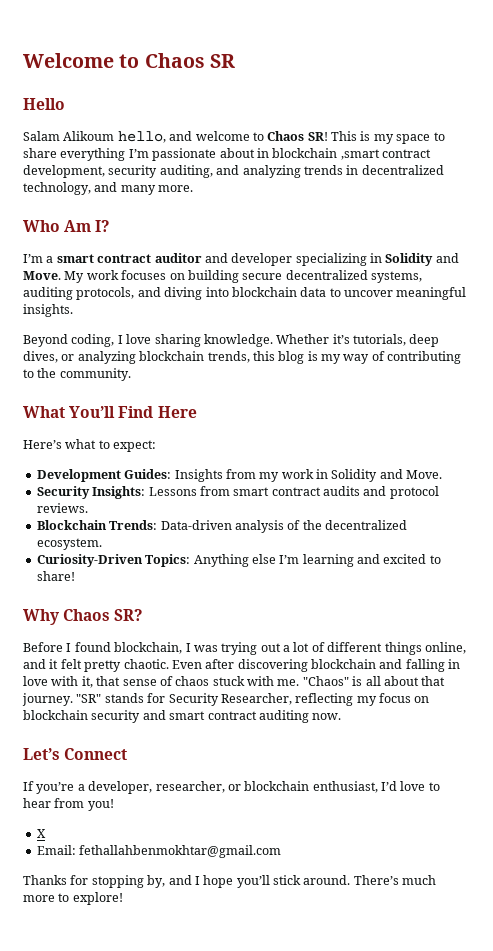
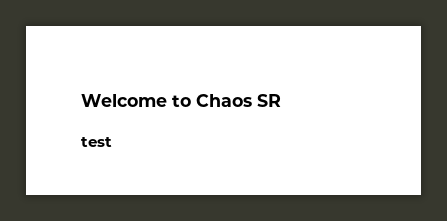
- Hello
- Salam Alikoum hello, and welcome to Chaos SR! This is my space to share everything I’m passionate about in blockchain ,smart contract development, security auditing, and analyzing trends in decentralized technology, and many more.
- Who Am I?
- I’m a smart contract auditor and developer specializing in Solidity and Move. My work focuses on building secure decentralized systems, auditing protocols, and diving into blockchain data to uncover meaningful insights.
- Beyond coding, I love sharing knowledge. Whether it’s tutorials, deep dives, or analyzing blockchain trends, this blog is my way of contributing to the community.
- What You’ll Find Here
- Here’s what to expect:
- Development Guides: Insights from my work in Solidity and Move.
- Security Insights: Lessons from smart contract audits and protocol reviews.
- Blockchain Trends: Data-driven analysis of the decentralized ecosystem.
- Curiosity-Driven Topics: Anything else I’m learning and excited to share!
- Why Chaos SR?
- Before I found blockchain, I was trying out a lot of different things online, and it felt pretty chaotic. Even after discovering blockchain and falling in love with it, that sense of chaos stuck with me. "Chaos" is all about that journey. "SR" stands for Security Researcher, reflecting my focus on blockchain security and smart contract auditing now.
- Let’s Connect
- If you’re a developer, researcher, or blockchain enthusiast, I’d love to hear from you!
- X
- Email: fethallahbenmokhtar@gmail.com
- Thanks for stopping by, and I hope you’ll stick around. There’s much more to explore!
+ test

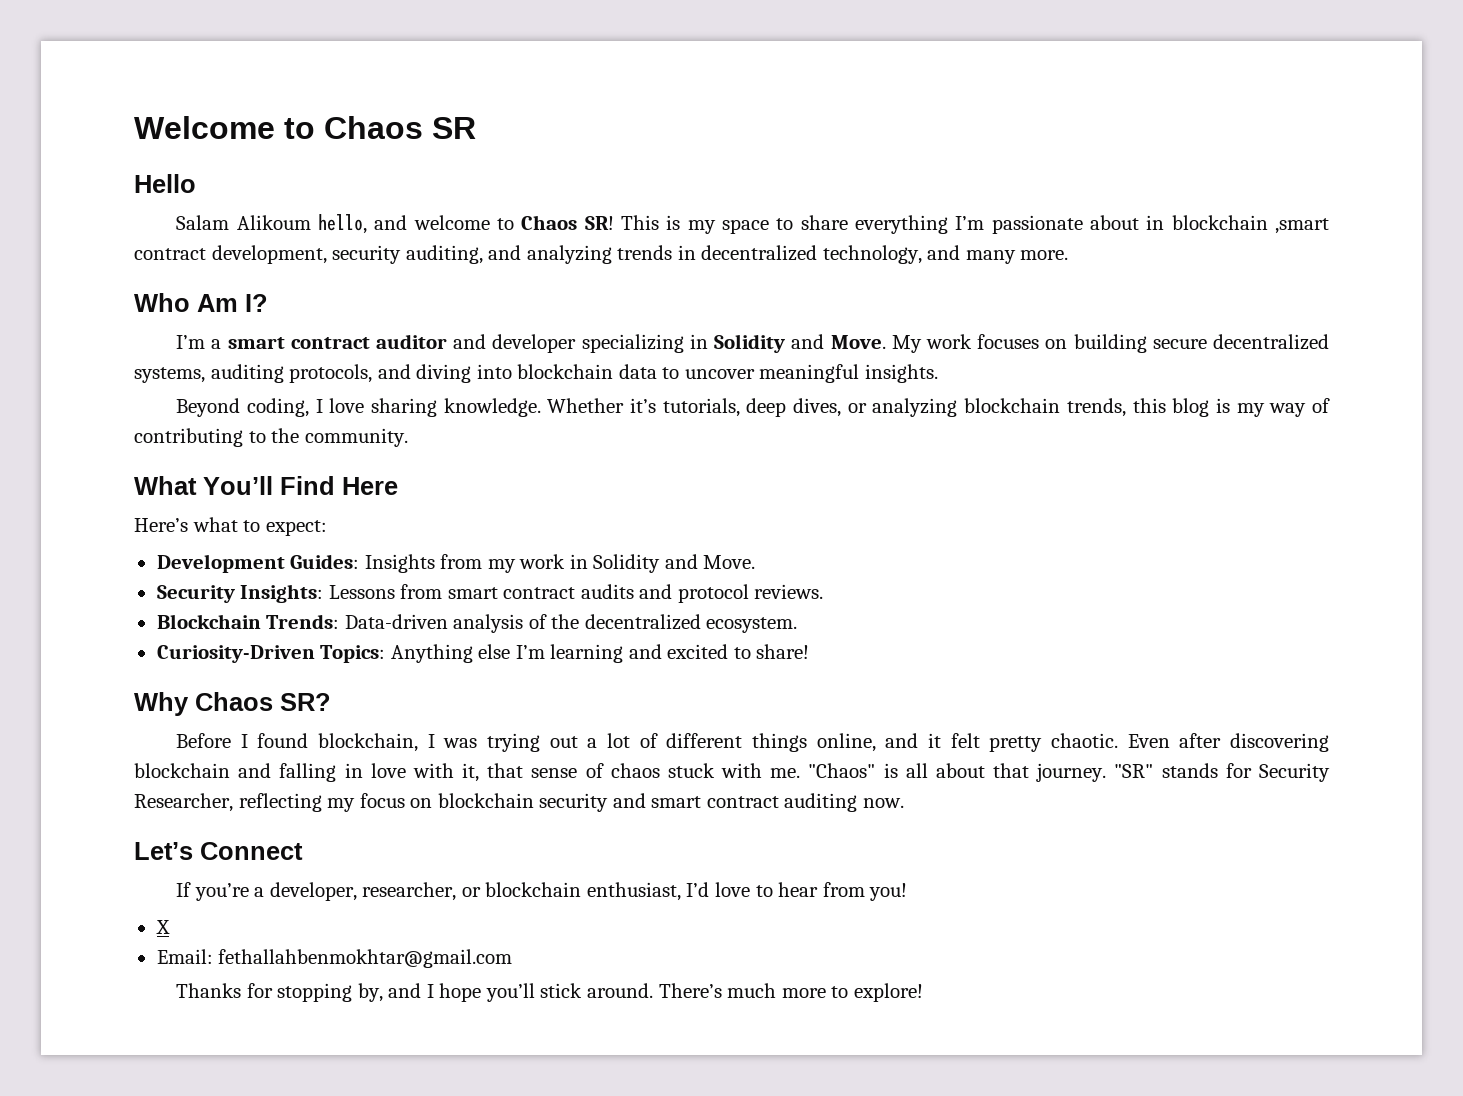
- test
+ Hello
+ Salam Alikoum hello, and welcome to Chaos SR! This is my space to share everything I’m passionate about in blockchain ,smart contract development, security auditing, and analyzing trends in decentralized technology, and many more.
+ Who Am I?
+ I’m a smart contract auditor and developer specializing in Solidity and Move. My work focuses on building secure decentralized systems, auditing protocols, and diving into blockchain data to uncover meaningful insights.
+ Beyond coding, I love sharing knowledge. Whether it’s tutorials, deep dives, or analyzing blockchain trends, this blog is my way of contributing to the community.
+ What You’ll Find Here
+ Here’s what to expect:
+ Development Guides: Insights from my work in Solidity and Move.
+ Security Insights: Lessons from smart contract audits and protocol reviews.
+ Blockchain Trends: Data-driven analysis of the decentralized ecosystem.
+ Curiosity-Driven Topics: Anything else I’m learning and excited to share!
+ Why Chaos SR?
+ Before I found blockchain, I was trying out a lot of different things online, and it felt pretty chaotic. Even after discovering blockchain and falling in love with it, that sense of chaos stuck with me. "Chaos" is all about that journey. "SR" stands for Security Researcher, reflecting my focus on blockchain security and smart contract auditing now.
+ Let’s Connect
+ If you’re a developer, researcher, or blockchain enthusiast, I’d love to hear from you!
+ X
+ Email: fethallahbenmokhtar@gmail.com
+ Thanks for stopping by, and I hope you’ll stick around. There’s much more to explore!

